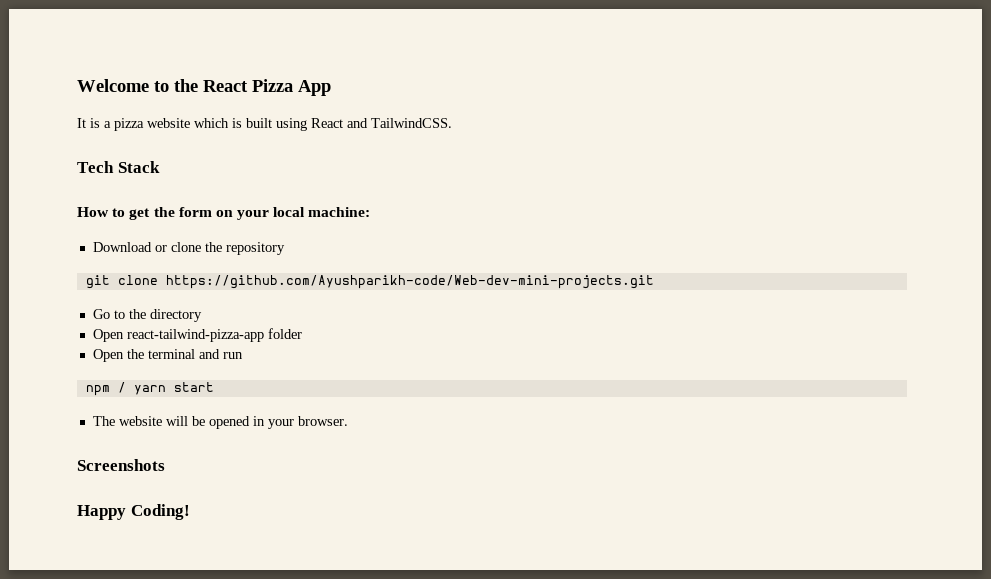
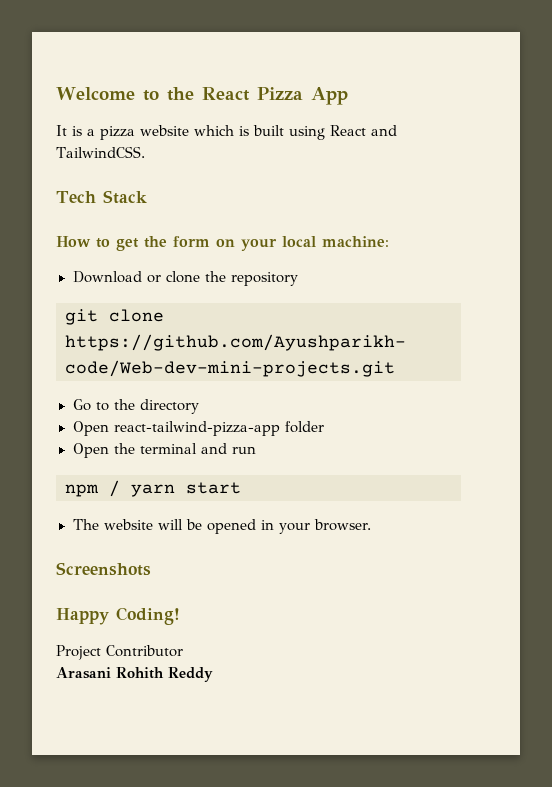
+ Project Contributor
+ Arasani Rohith Reddy

